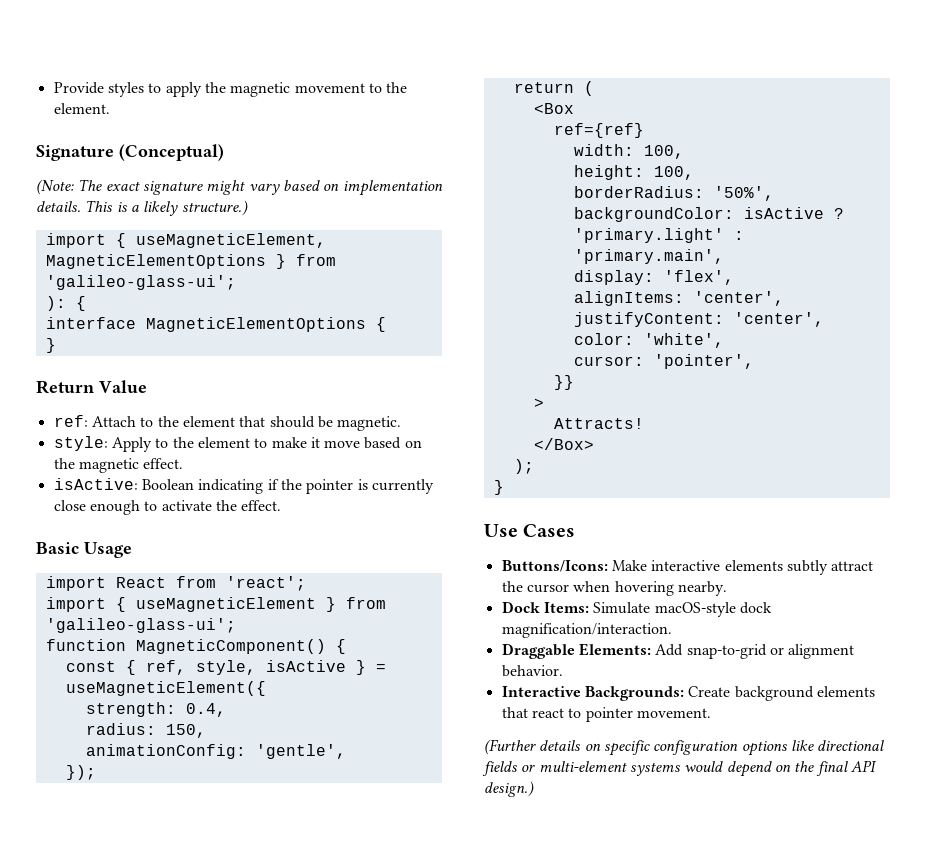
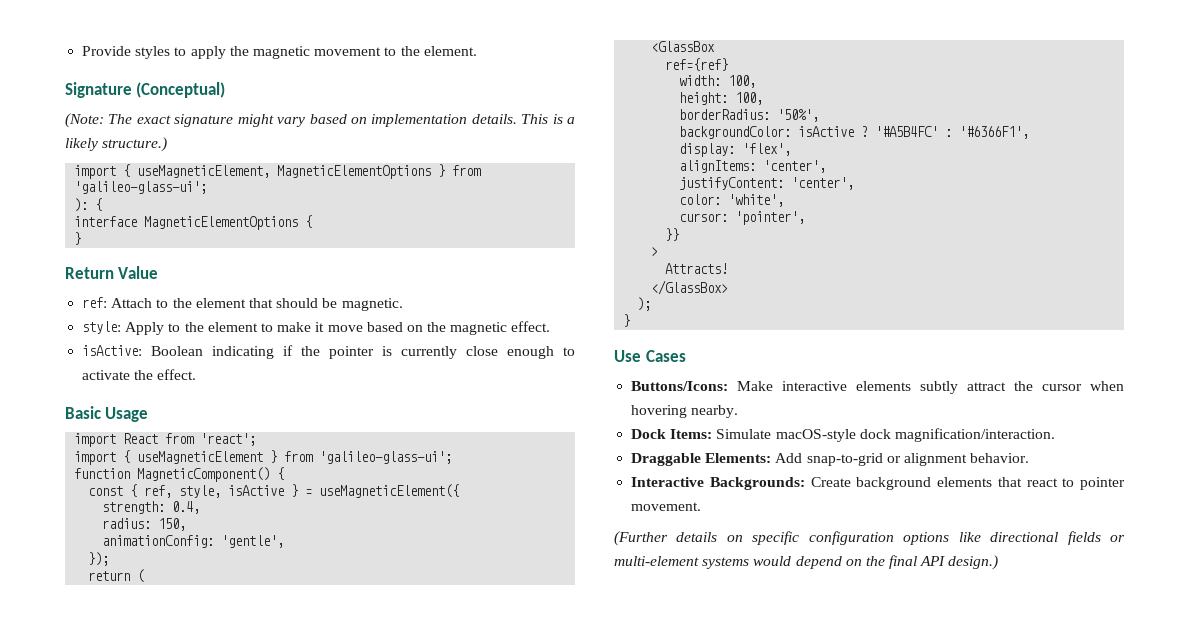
- <Box
+ <GlassBox
- 'primary.light' : 'primary.main',
+ '#A5B4FC' : '#6366F1',
- </Box>
+ </GlassBox>

